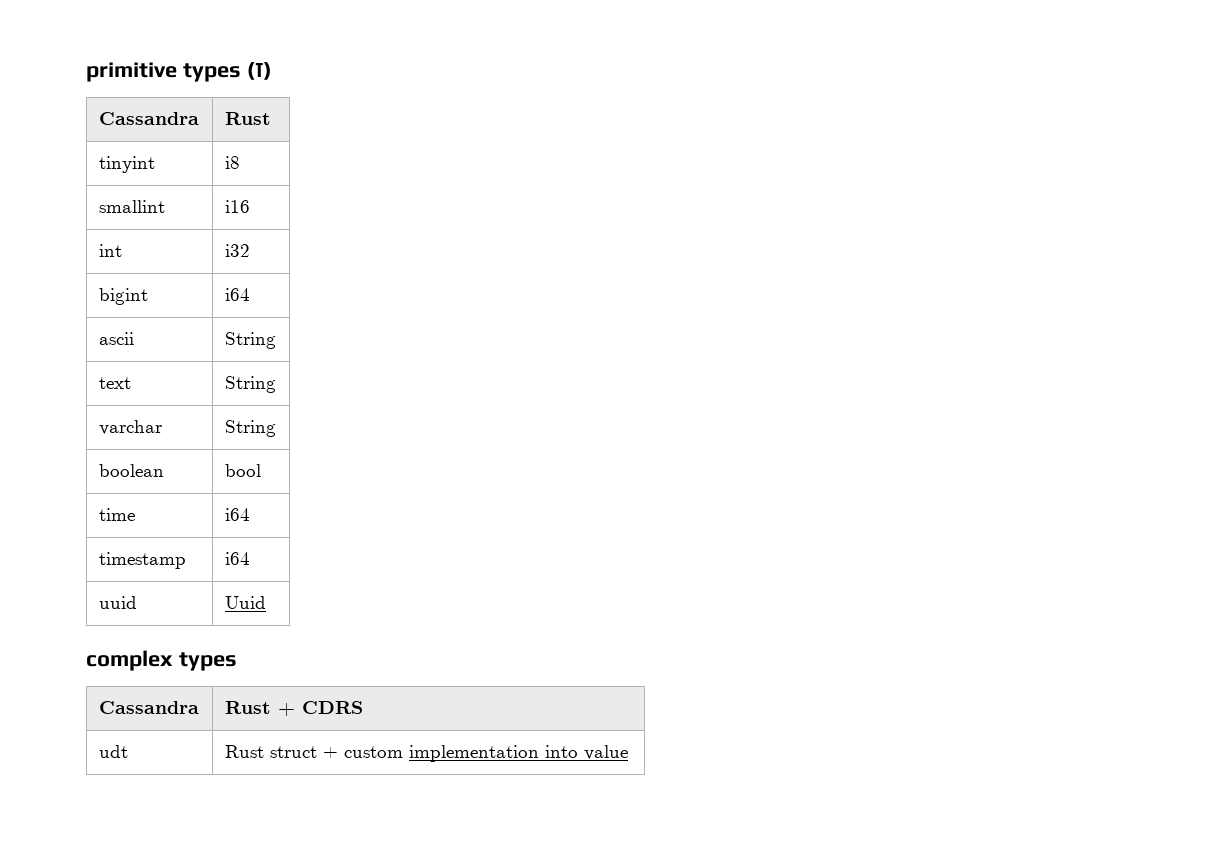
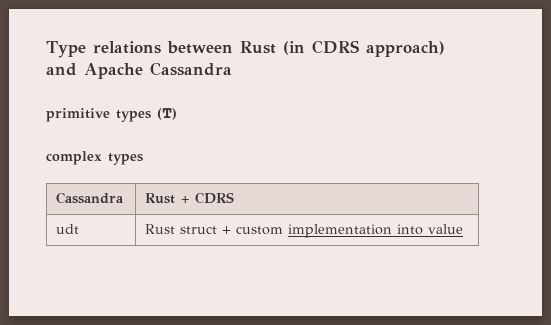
+ Type relations between Rust (in CDRS approach) and Apache Cassandra
  primitive types (T)
- Cassandra | Rust
- tinyint | i8
- smallint | i16
- int | i32
- bigint | i64
- ascii | String
- text | String
- varchar | String
- boolean | bool
- time | i64
- timestamp | i64
- uuid | Uuid

